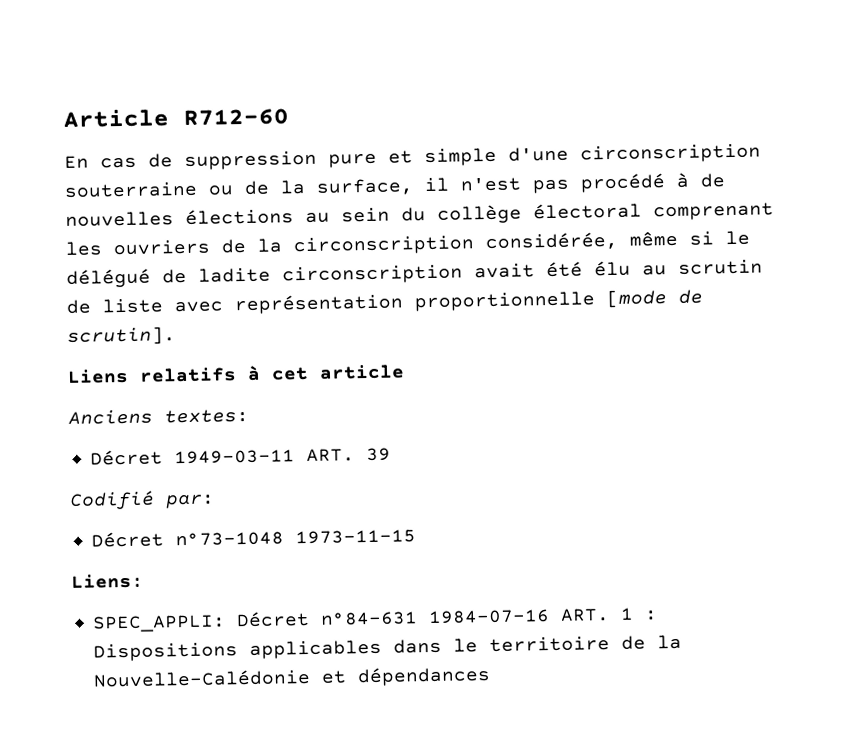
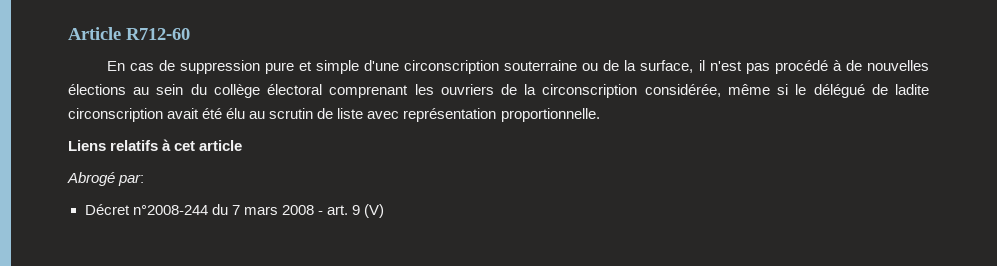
- En cas de suppression pure et simple d'une circonscription souterraine ou de la surface, il n'est pas procédé à de nouvelles élections au sein du collège électoral comprenant les ouvriers de la circonscription considérée, même si le délégué de ladite circonscription avait été élu au scrutin de liste avec représentation proportionnelle [mode de scrutin].
+ En cas de suppression pure et simple d'une circonscription souterraine ou de la surface, il n'est pas procédé à de nouvelles élections au sein du collège électoral comprenant les ouvriers de la circonscription considérée, même si le délégué de ladite circonscription avait été élu au scrutin de liste avec représentation proportionnelle.
- Anciens textes:
- Décret 1949-03-11 ART. 39
- Codifié par:
- Décret n°73-1048 1973-11-15
- Liens:
- SPEC_APPLI: Décret n°84-631 1984-07-16 ART. 1 : Dispositions applicables dans le territoire de la Nouvelle-Calédonie et dépendances
+ Abrogé par:
+ Décret n°2008-244 du 7 mars 2008 - art. 9 (V)

